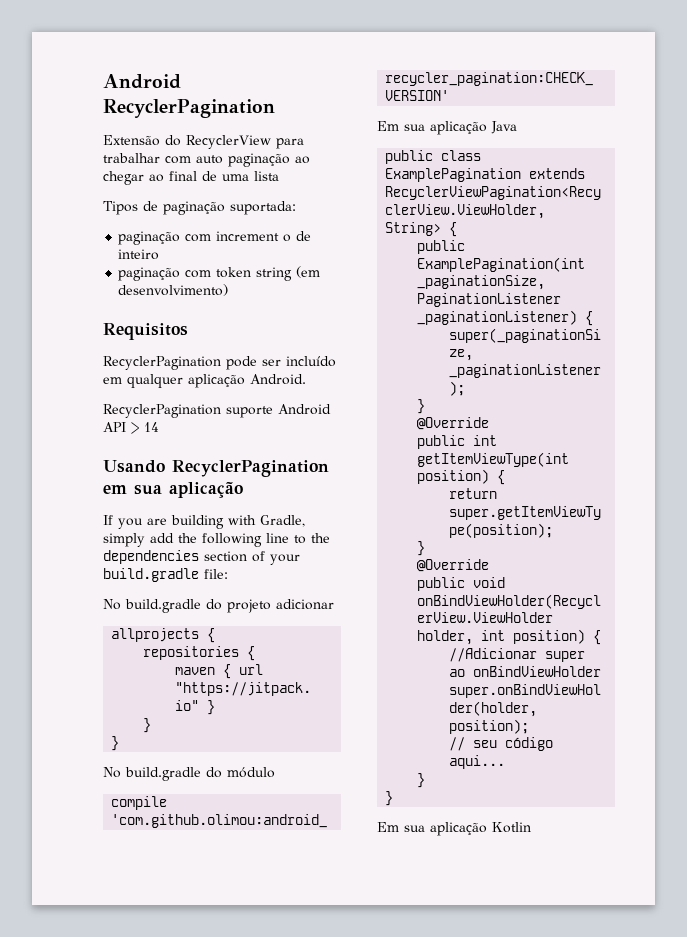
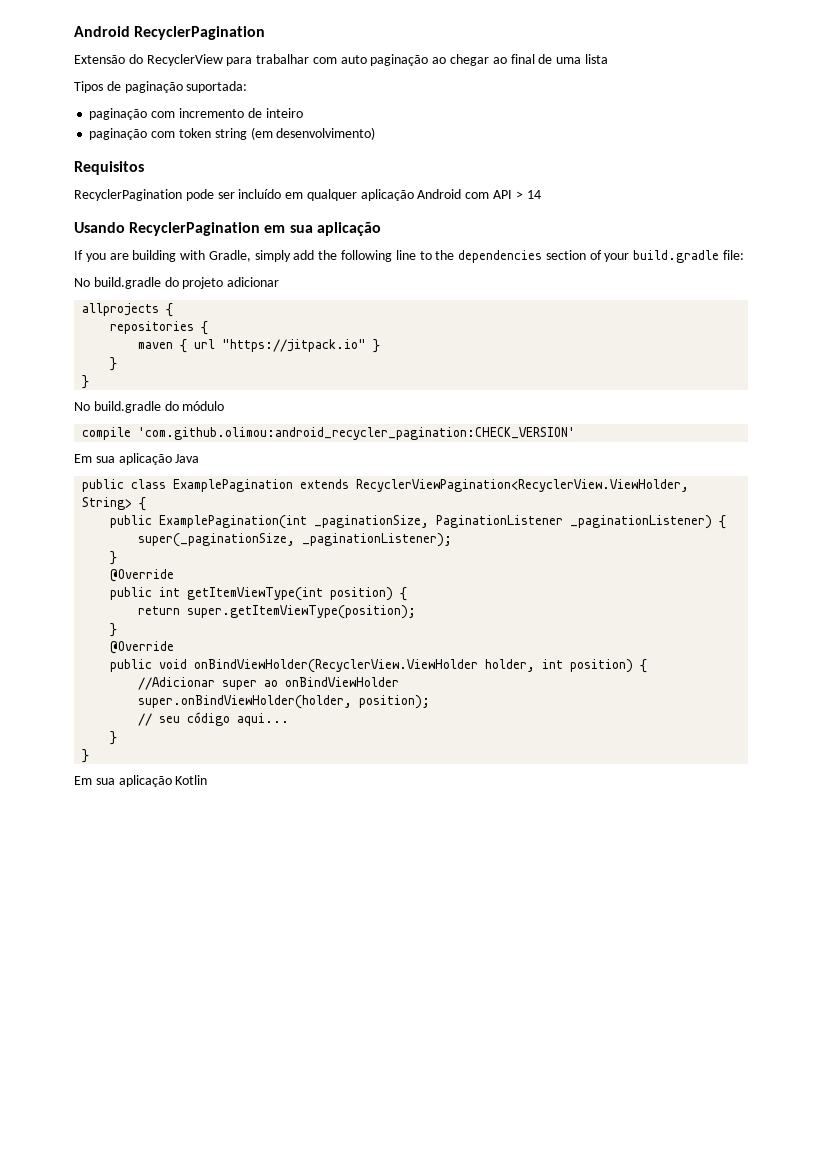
- paginação com increment o de inteiro
+ paginação com incremento de inteiro
- RecyclerPagination pode ser incluído em qualquer aplicação Android.
- RecyclerPagination suporte Android API > 14
+ RecyclerPagination pode ser incluído em qualquer aplicação Android com API > 14

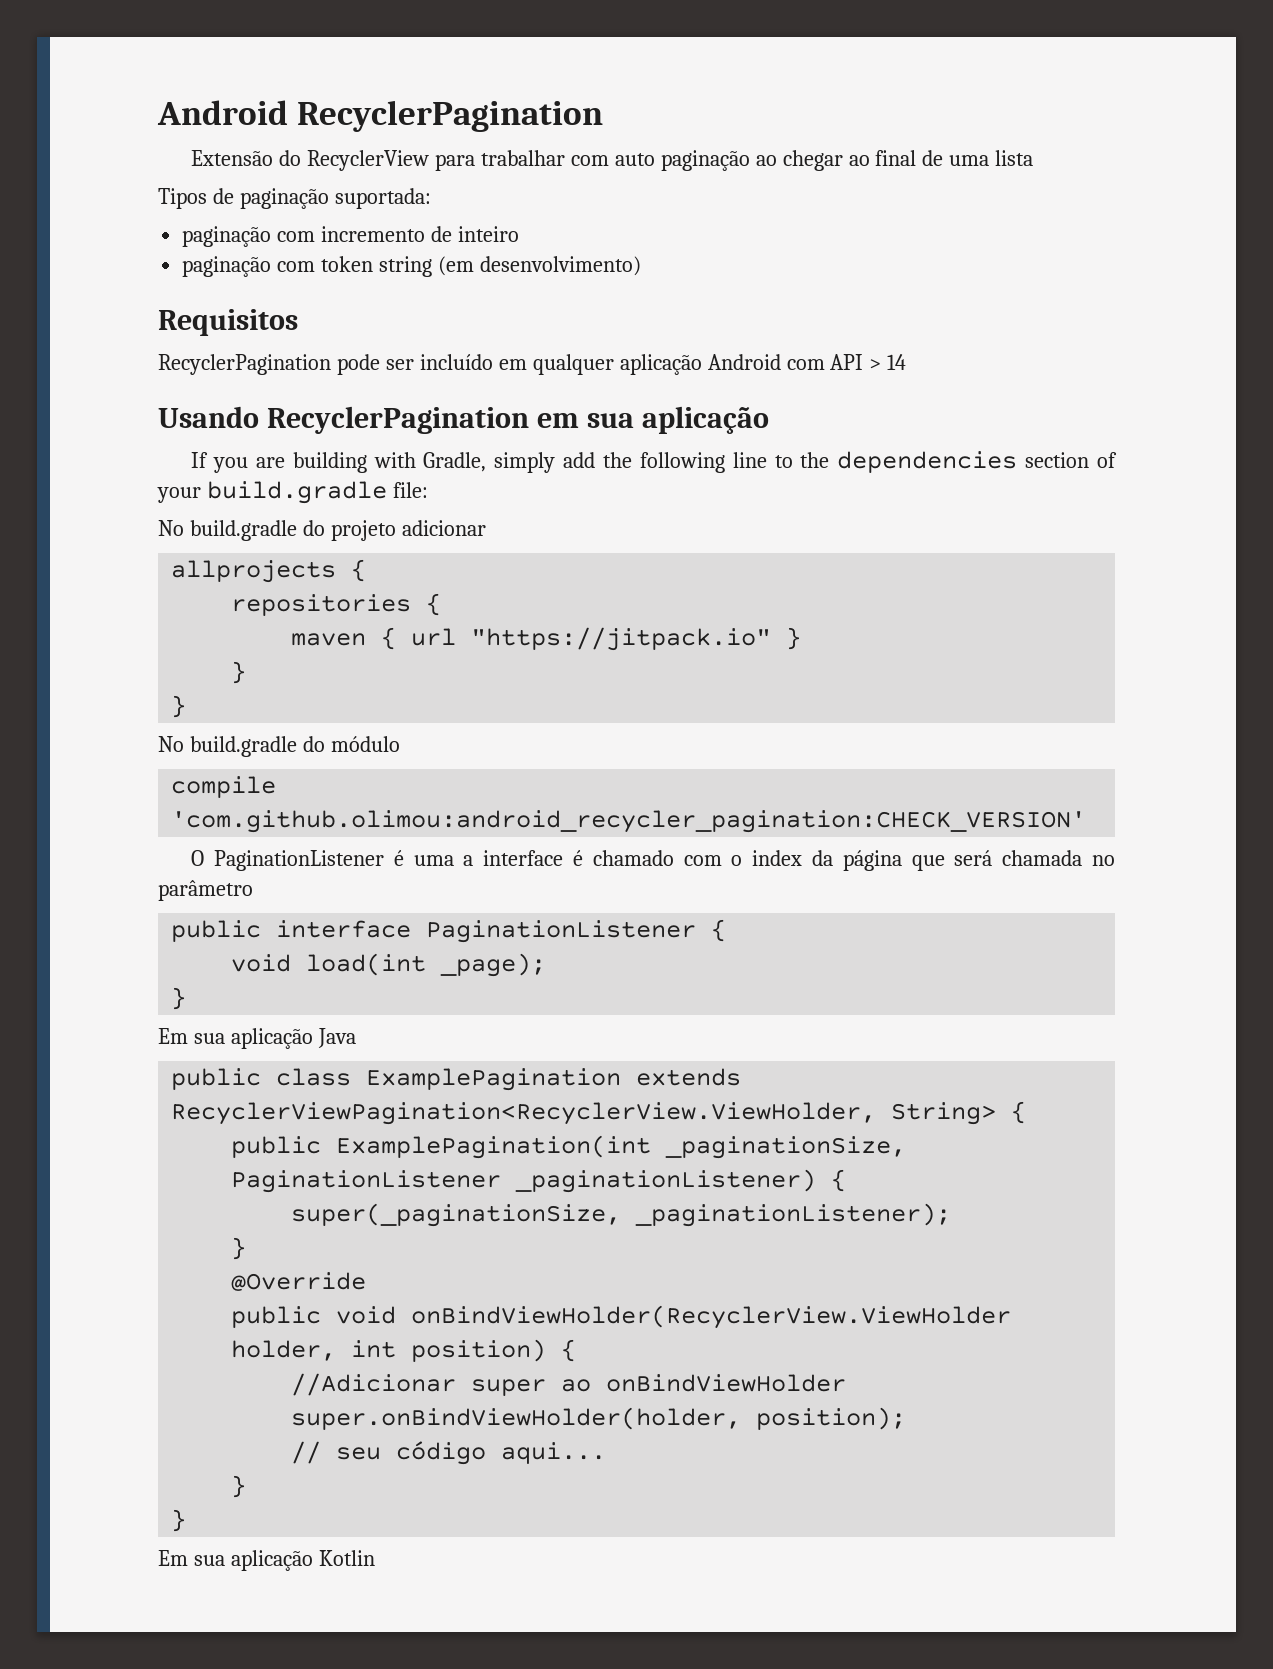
+ O PaginationListener é uma a interface é chamado com o index da página que será chamada no parâmetro
+ public interface PaginationListener {
+ void load(int _page);
+ }
- public int getItemViewType(int position) {
- return super.getItemViewType(position);
- }
- @Override

